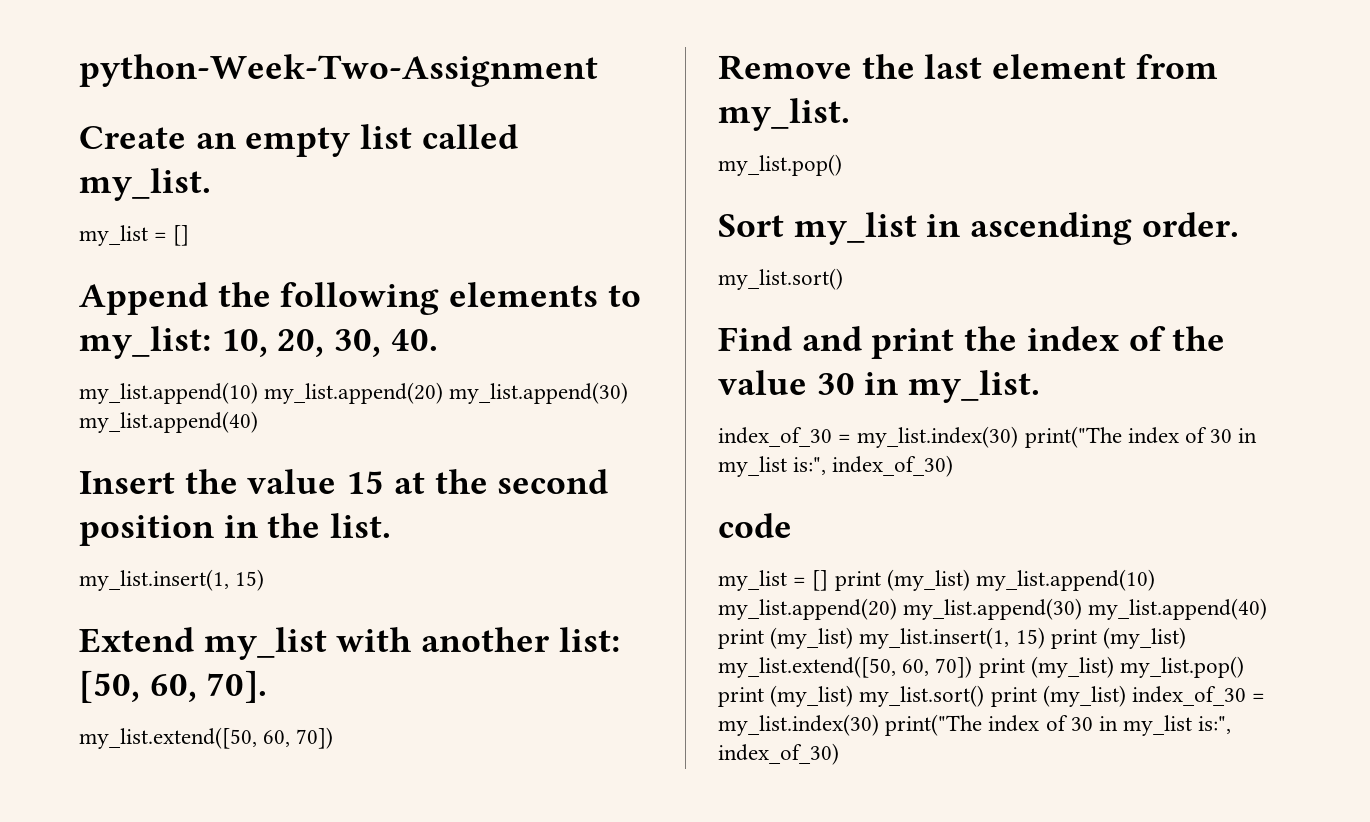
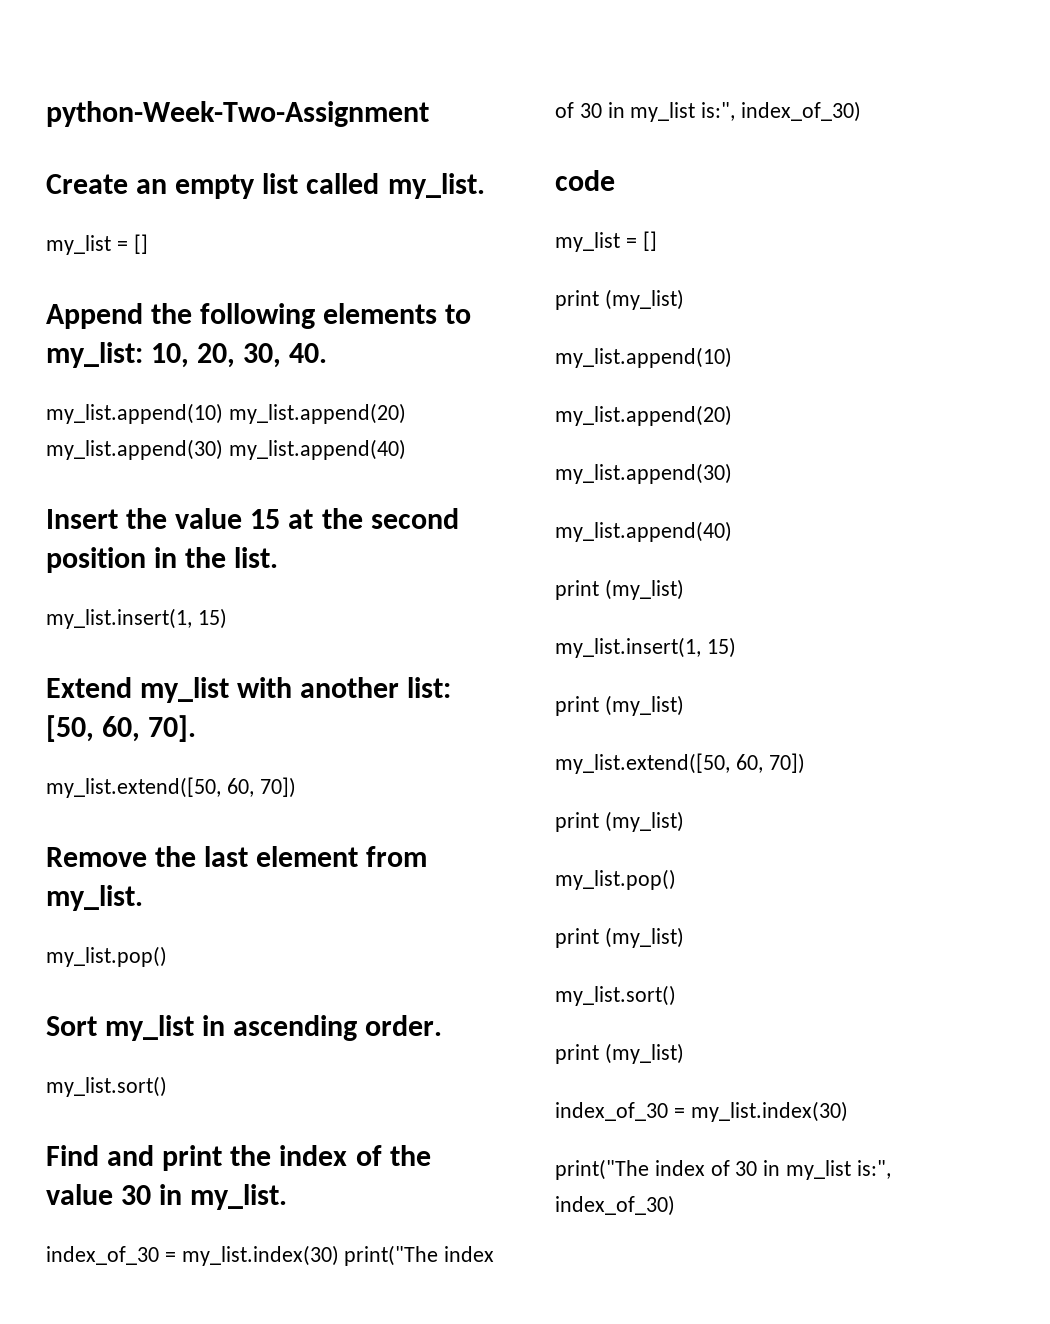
  code
- my_list = [] print (my_list) my_list.append(10) my_list.append(20) my_list.append(30) my_list.append(40) print (my_list) my_list.insert(1, 15) print (my_list) my_list.extend([50, 60, 70]) print (my_list) my_list.pop() print (my_list) my_list.sort() print (my_list) index_of_30 = my_list.index(30) print("The index of 30 in my_list is:", index_of_30)
+ my_list = []
+ print (my_list)
+ my_list.append(10)
+ my_list.append(20)
+ my_list.append(30)
+ my_list.append(40)
+ print (my_list)
+ my_list.insert(1, 15)
+ print (my_list)
+ my_list.extend([50, 60, 70])
+ print (my_list)
+ my_list.pop()
+ print (my_list)
+ my_list.sort()
+ print (my_list)
+ index_of_30 = my_list.index(30)
+ print("The index of 30 in my_list is:", index_of_30)

